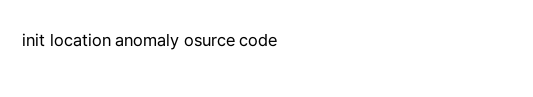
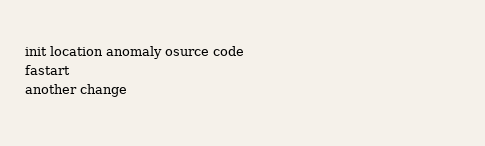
+ fastart
+ another change

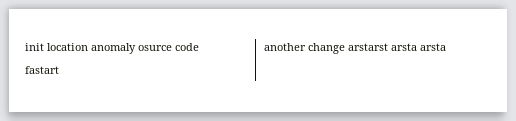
- another change
+ another change arstarst arsta arsta

